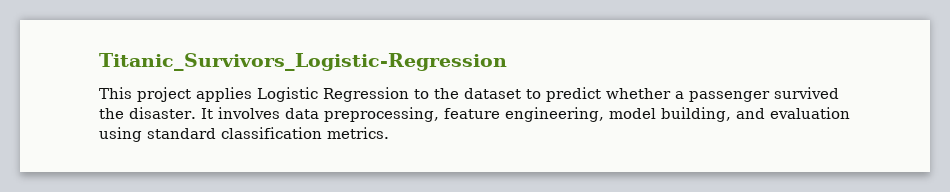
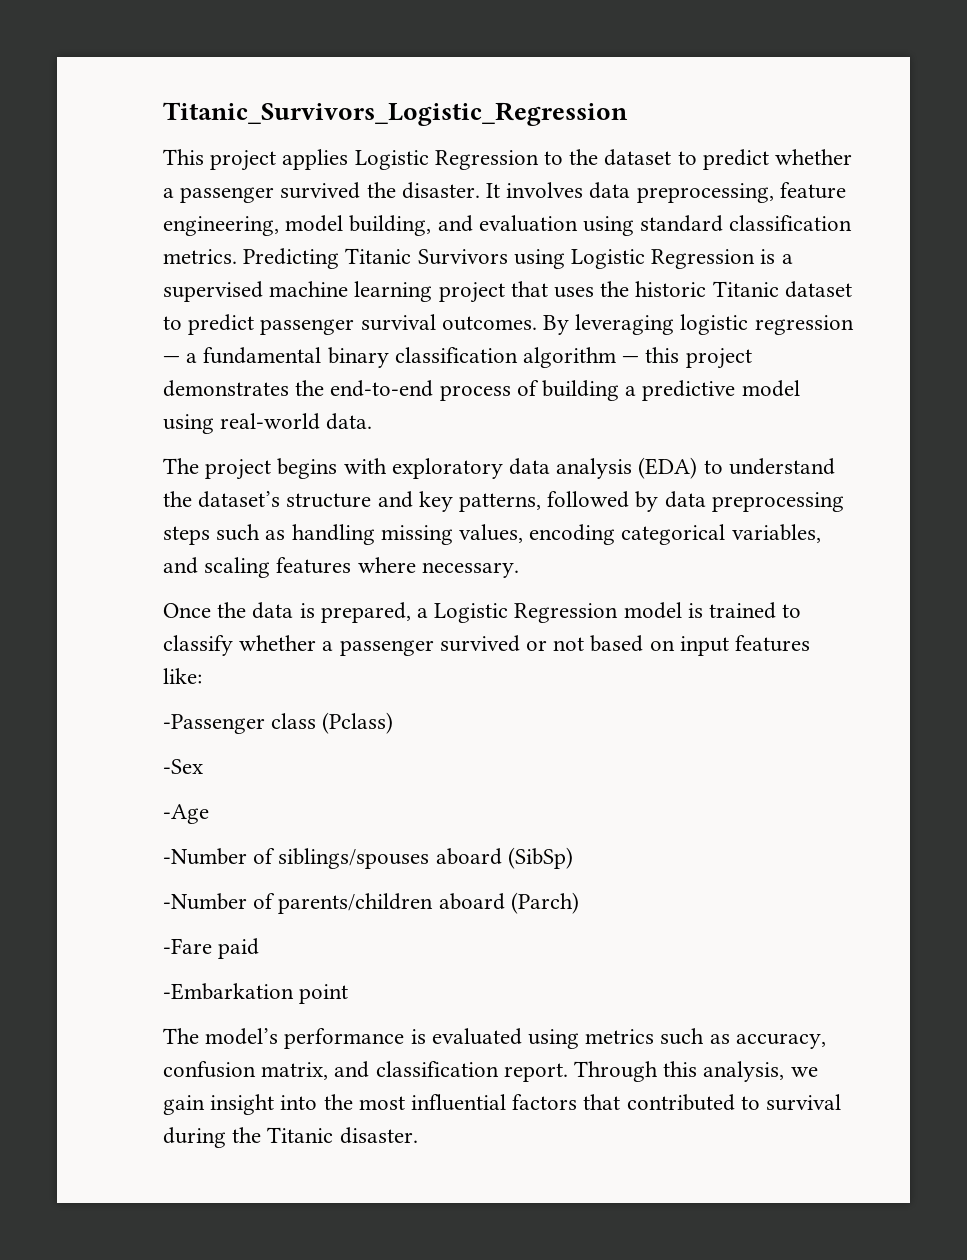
- Titanic_Survivors_Logistic-Regression
+ Titanic_Survivors_Logistic_Regression
+ Predicting Titanic Survivors using Logistic Regression is a supervised machine learning project that uses the historic Titanic dataset to predict passenger survival outcomes. By leveraging logistic regression — a fundamental binary classification algorithm — this project demonstrates the end-to-end process of building a predictive model using real-world data.
+ The project begins with exploratory data analysis (EDA) to understand the dataset’s structure and key patterns, followed by data preprocessing steps such as handling missing values, encoding categorical variables, and scaling features where necessary.
+ Once the data is prepared, a Logistic Regression model is trained to classify whether a passenger survived or not based on input features like:
+ -Passenger class (Pclass)
+ -Sex
+ -Age
+ -Number of siblings/spouses aboard (SibSp)
+ -Number of parents/children aboard (Parch)
+ -Fare paid
+ -Embarkation point
+ The model’s performance is evaluated using metrics such as accuracy, confusion matrix, and classification report. Through this analysis, we gain insight into the most influential factors that contributed to survival during the Titanic disaster.

